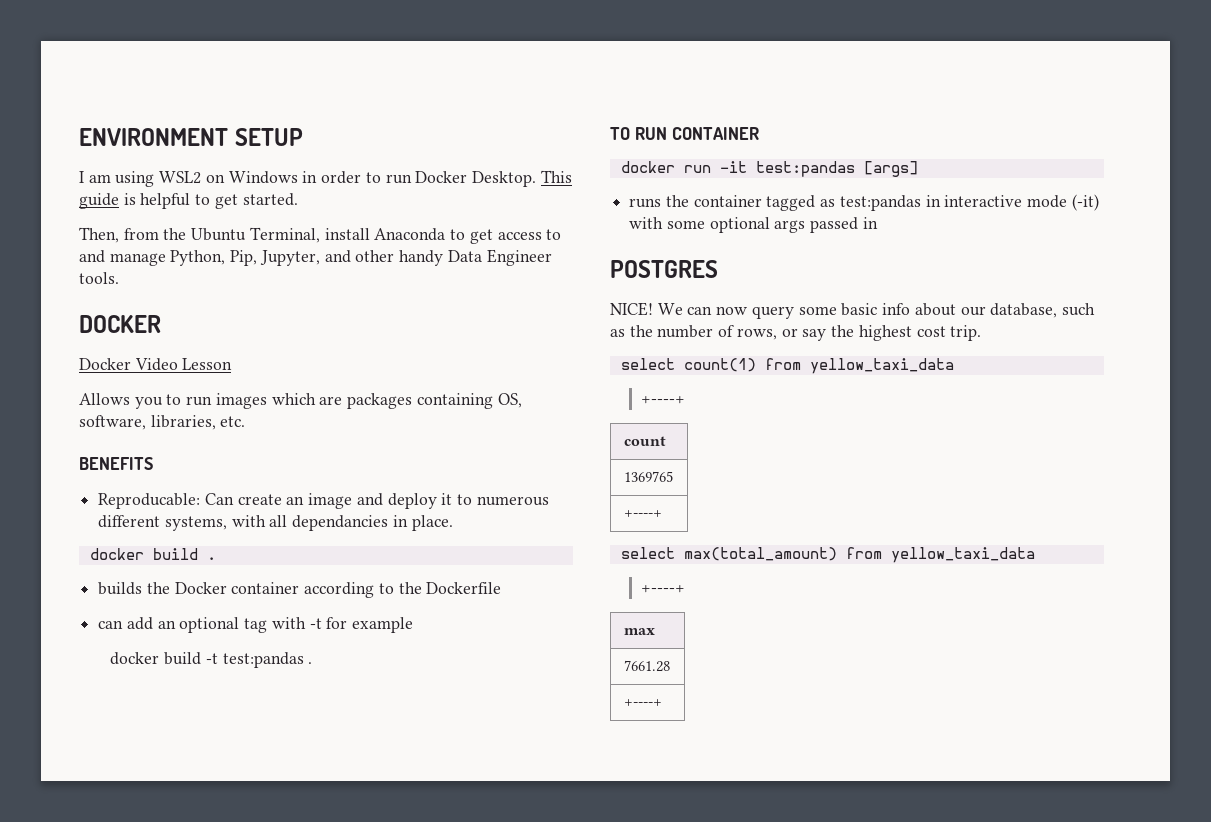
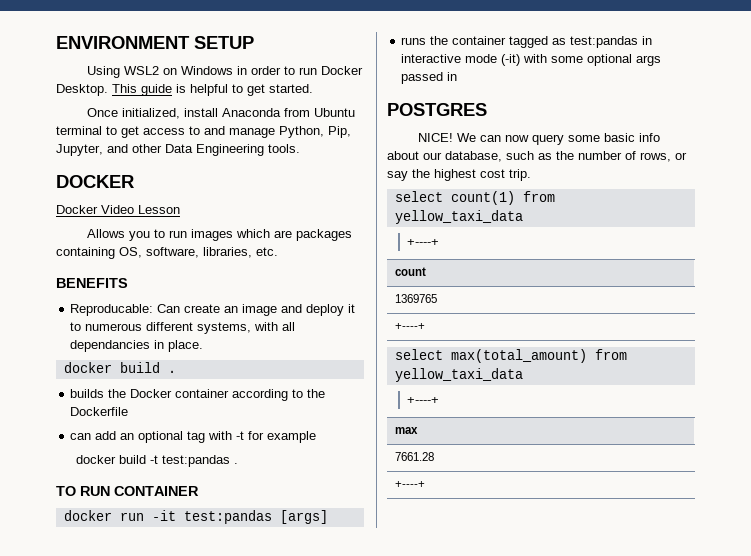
- I am using WSL2 on Windows in order to run Docker Desktop.
+ Using WSL2 on Windows in order to run Docker Desktop.
- Then, from the Ubuntu Terminal, install Anaconda to get access to and manage Python, Pip, Jupyter, and other handy Data Engineer tools.
+ Once initialized, install Anaconda from Ubuntu terminal to get access to and manage Python, Pip, Jupyter, and other Data Engineering tools.

